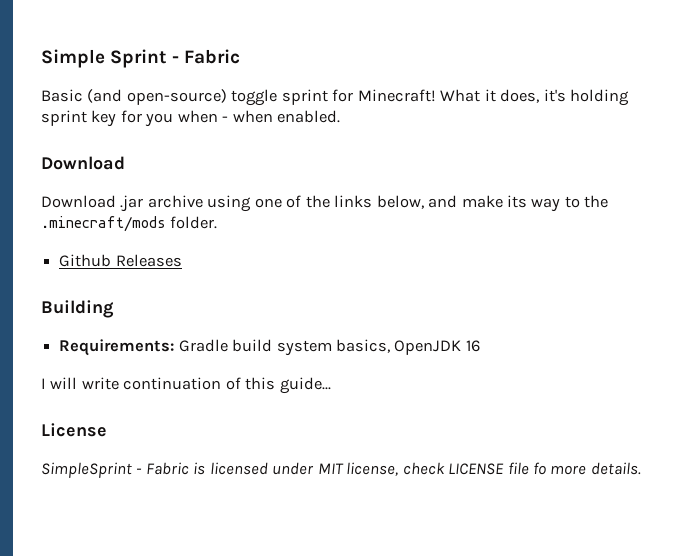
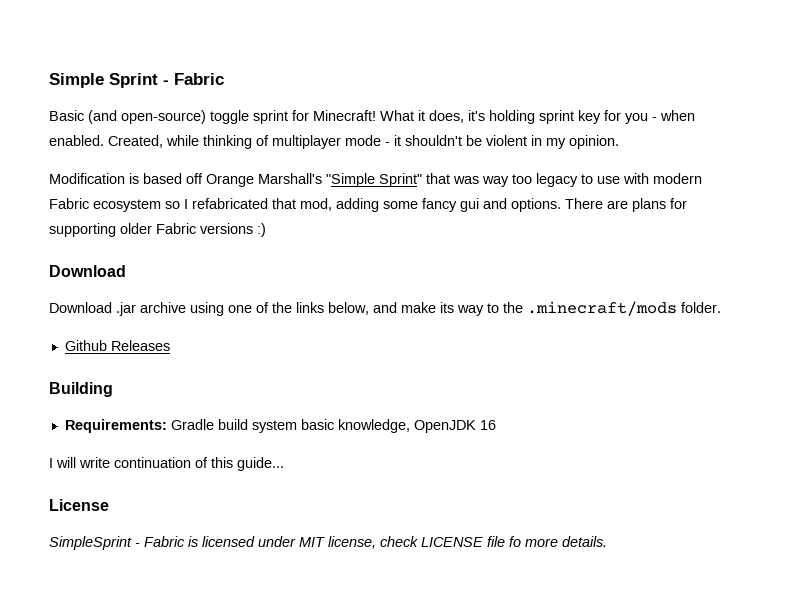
- What it does, it's holding sprint key for you when - when enabled.
+ What it does, it's holding sprint key for you - when enabled. Created, while thinking of multiplayer mode - it shouldn't be violent in my opinion.
+ Modification is based off Orange Marshall's "Simple Sprint" that was way too legacy to use with modern Fabric ecosystem so I refabricated that mod, adding some fancy gui and options. There are plans for supporting older Fabric versions :)
- Requirements: Gradle build system basics, OpenJDK 16
+ Requirements: Gradle build system basic knowledge, OpenJDK 16

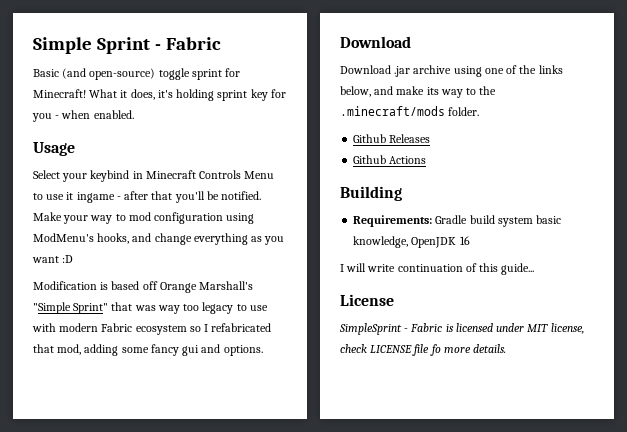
- What it does, it's holding sprint key for you - when enabled. Created, while thinking of multiplayer mode - it shouldn't be violent in my opinion.
+ What it does, it's holding sprint key for you - when enabled.
+ Usage
+ Select your keybind in Minecraft Controls Menu to use it ingame - after that you'll be notified. Make your way to mod configuration using ModMenu's hooks, and change everything as you want :D
- There are plans for supporting older Fabric versions :)
+ Github Actions

